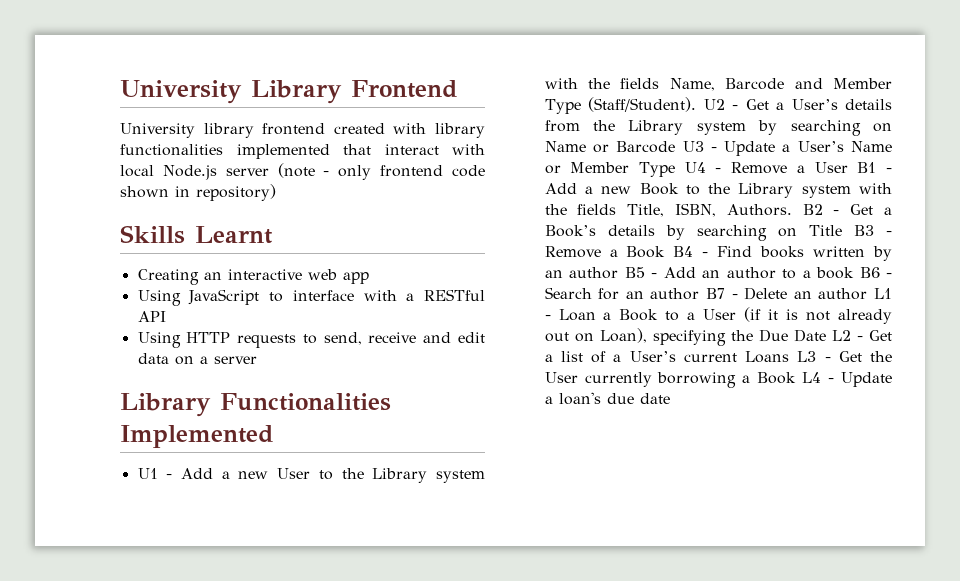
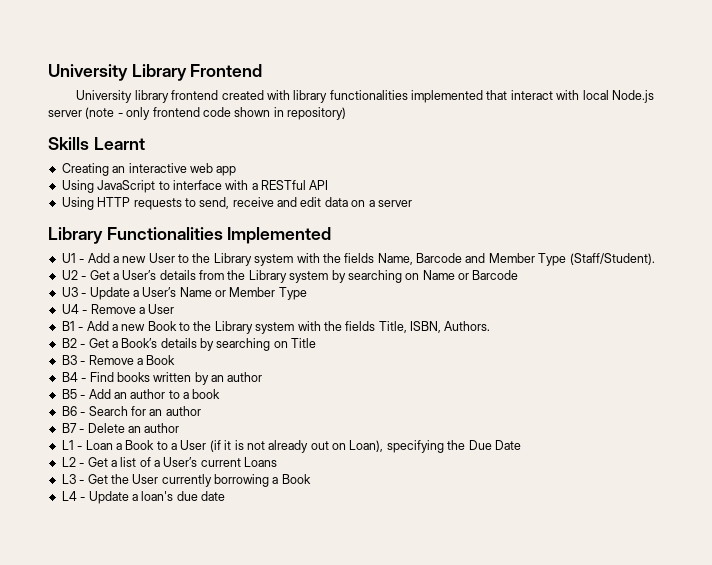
- U1 - Add a new User to the Library system with the fields Name, Barcode and Member Type (Staff/Student). U2 - Get a User’s details from the Library system by searching on Name or Barcode U3 - Update a User’s Name or Member Type U4 - Remove a User B1 - Add a new Book to the Library system with the fields Title, ISBN, Authors. B2 - Get a Book’s details by searching on Title B3 - Remove a Book B4 - Find books written by an author B5 - Add an author to a book B6 - Search for an author B7 - Delete an author L1 - Loan a Book to a User (if it is not already out on Loan), specifying the Due Date L2 - Get a list of a User’s current Loans L3 - Get the User currently borrowing a Book L4 - Update a loan's due date
+ U1 - Add a new User to the Library system with the fields Name, Barcode and Member Type (Staff/Student).
+ U2 - Get a User’s details from the Library system by searching on Name or Barcode
+ U3 - Update a User’s Name or Member Type
+ U4 - Remove a User
+ B1 - Add a new Book to the Library system with the fields Title, ISBN, Authors.
+ B2 - Get a Book’s details by searching on Title
+ B3 - Remove a Book
+ B4 - Find books written by an author
+ B5 - Add an author to a book
+ B6 - Search for an author
+ B7 - Delete an author
+ L1 - Loan a Book to a User (if it is not already out on Loan), specifying the Due Date
+ L2 - Get a list of a User’s current Loans
+ L3 - Get the User currently borrowing a Book
+ L4 - Update a loan's due date

